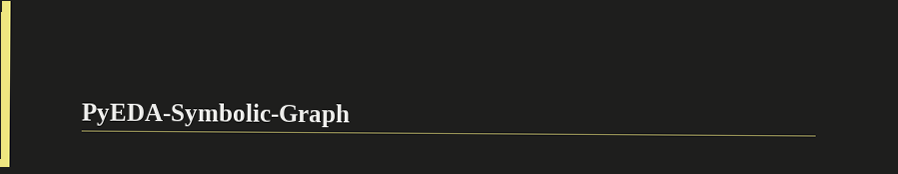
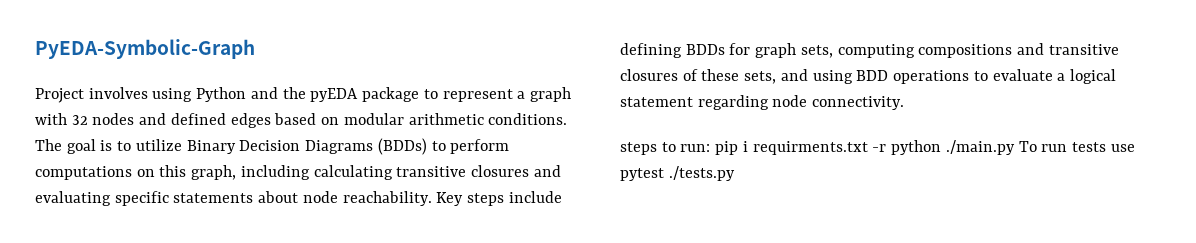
+ Project involves using Python and the pyEDA package to represent a graph with 32 nodes and defined edges based on modular arithmetic conditions. The goal is to utilize Binary Decision Diagrams (BDDs) to perform computations on this graph, including calculating transitive closures and evaluating specific statements about node reachability. Key steps include defining BDDs for graph sets, computing compositions and transitive closures of these sets, and using BDD operations to evaluate a logical statement regarding node connectivity.
+ steps to run: pip i requirments.txt -r python ./main.py To run tests use pytest ./tests.py

